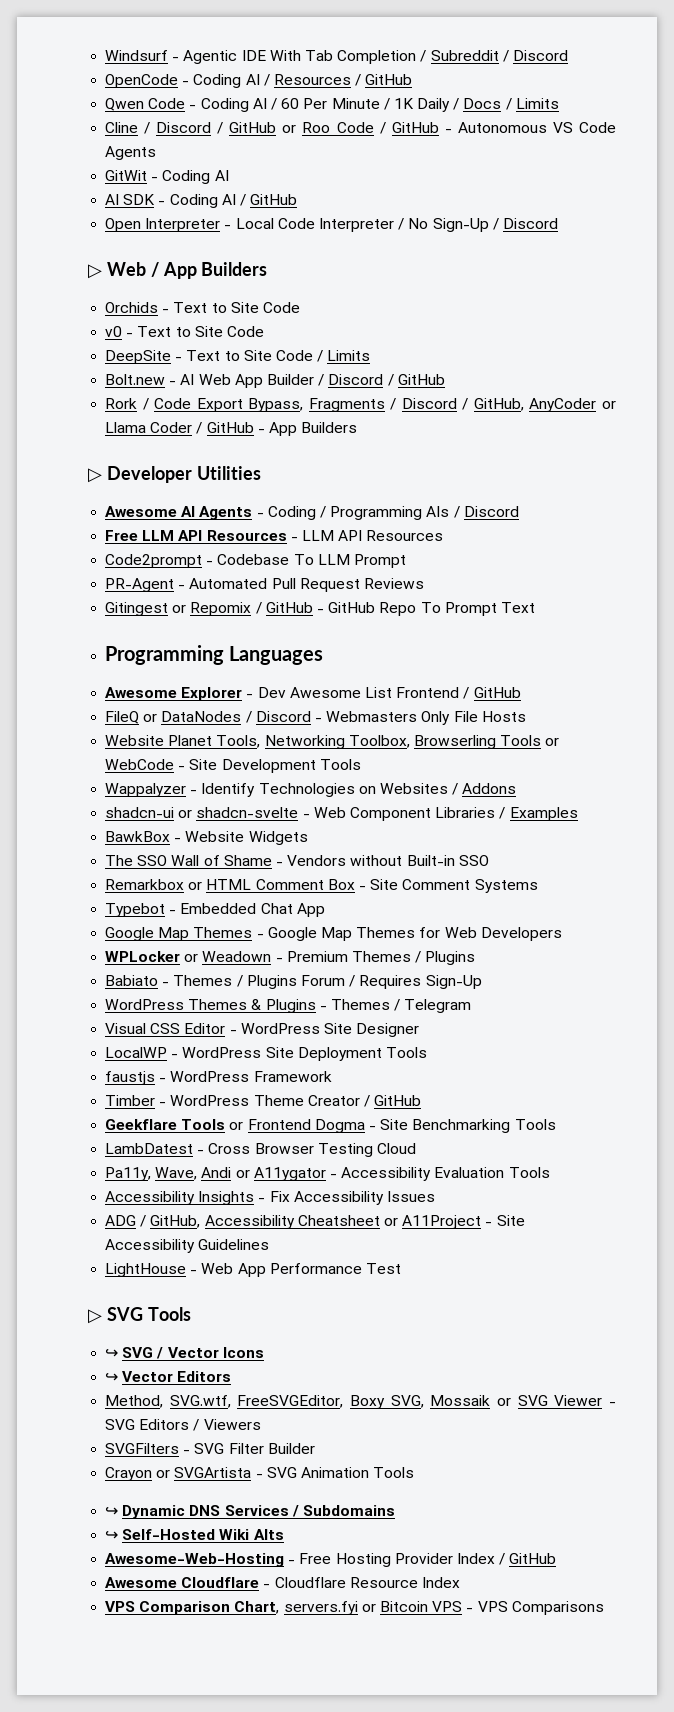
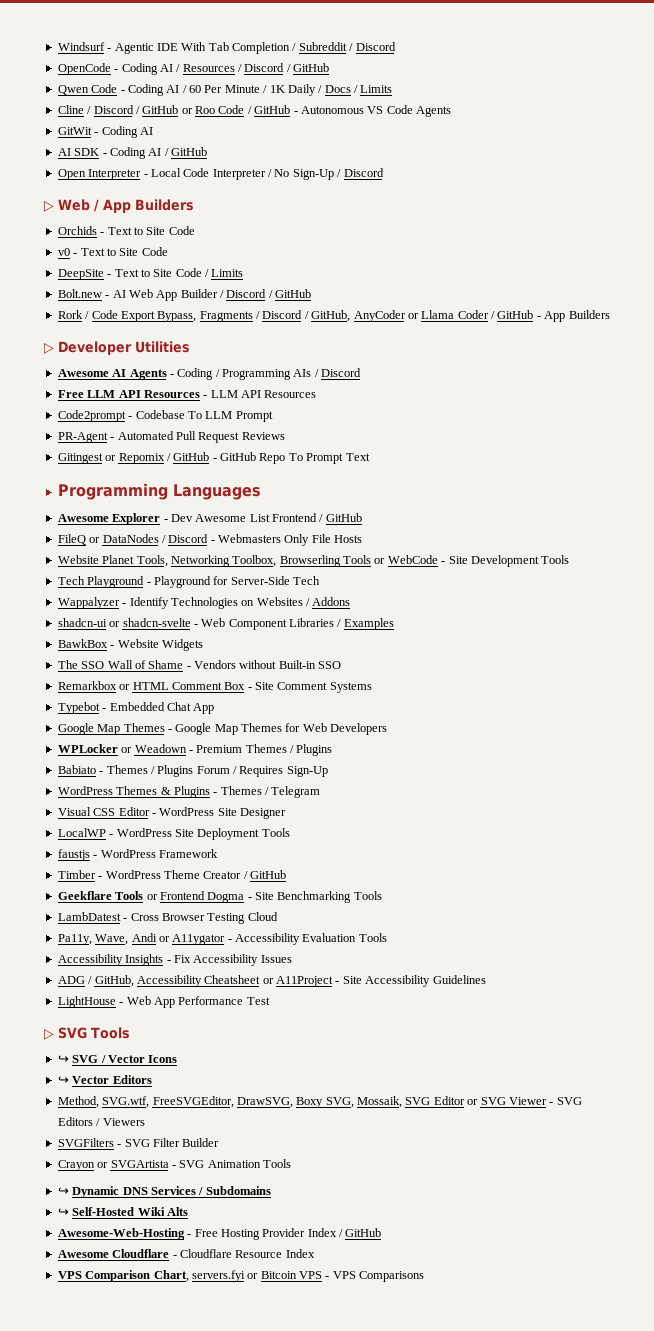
- OpenCode - Coding AI / Resources / GitHub
+ OpenCode - Coding AI / Resources / Discord / GitHub
+ Tech Playground - Playground for Server-Side Tech
- Method, SVG.wtf, FreeSVGEditor, Boxy SVG, Mossaik or SVG Viewer - SVG Editors / Viewers
+ Method, SVG.wtf, FreeSVGEditor, DrawSVG, Boxy SVG, Mossaik, SVG Editor or SVG Viewer - SVG Editors / Viewers

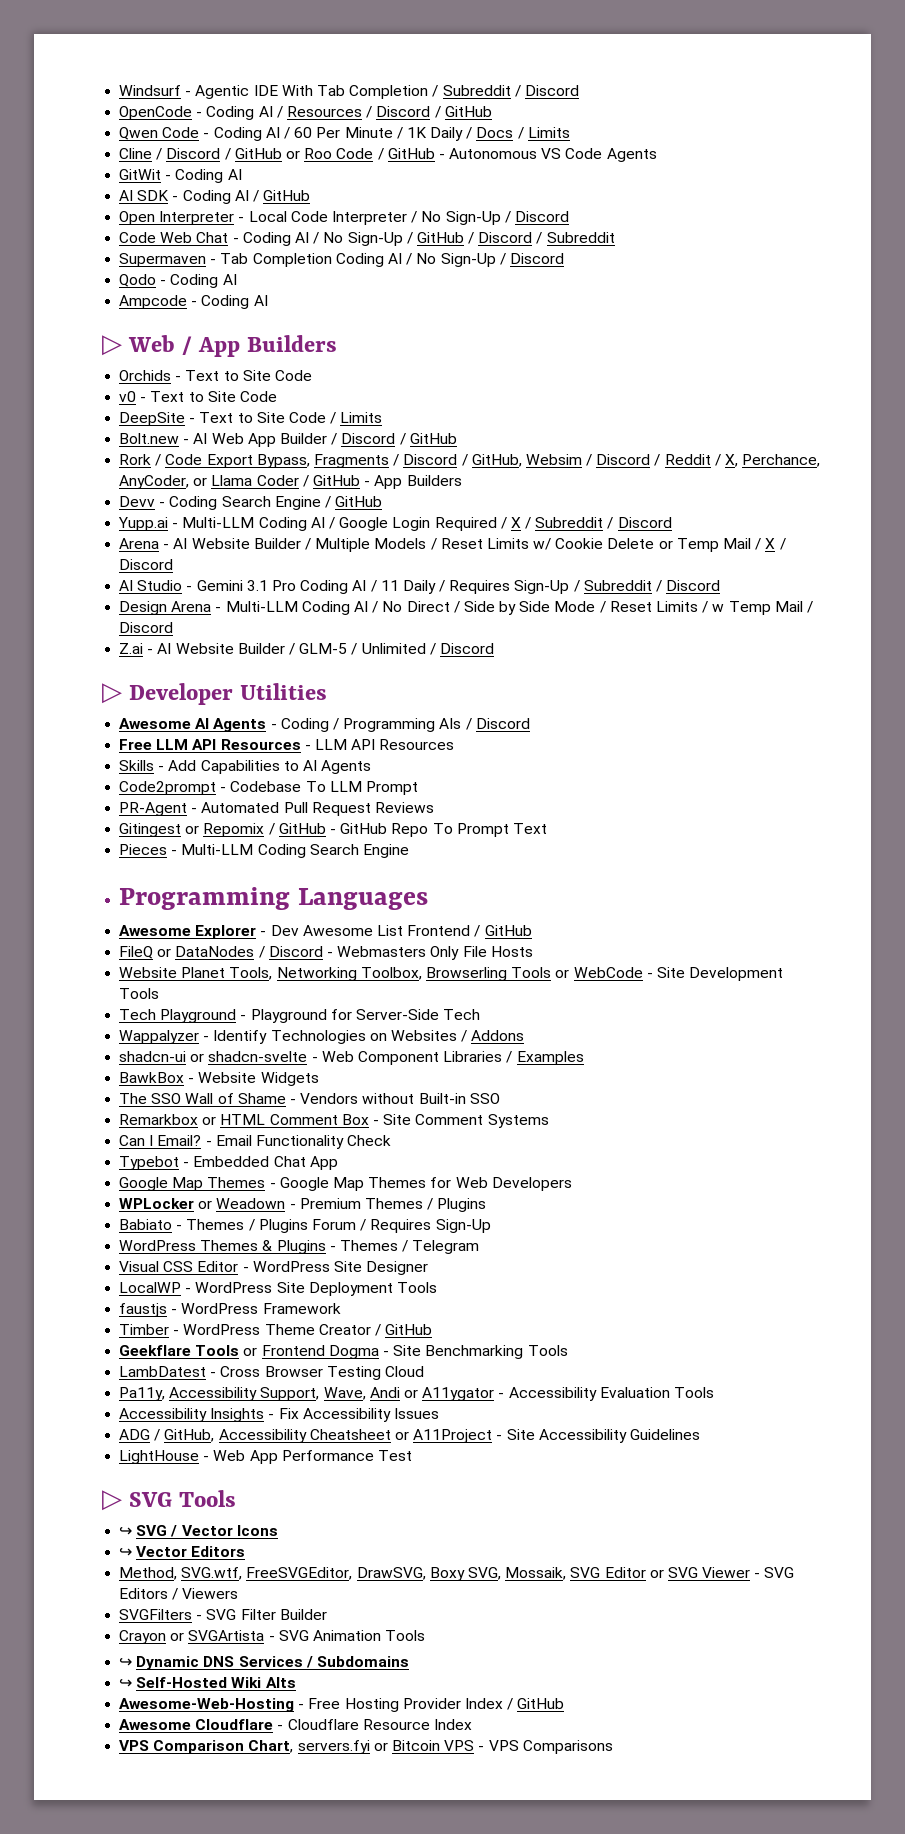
+ Code Web Chat - Coding AI / No Sign-Up / GitHub / Discord / Subreddit
+ Supermaven - Tab Completion Coding AI / No Sign-Up / Discord
+ Qodo - Coding AI
+ Ampcode - Coding AI
- Rork / Code Export Bypass, Fragments / Discord / GitHub, AnyCoder or Llama Coder / GitHub - App Builders
+ Rork / Code Export Bypass, Fragments / Discord / GitHub, Websim / Discord / Reddit / X, Perchance, AnyCoder, or Llama Coder / GitHub - App Builders
+ Devv - Coding Search Engine / GitHub
+ Yupp.ai - Multi-LLM Coding AI / Google Login Required / X / Subreddit / Discord
+ Arena - AI Website Builder / Multiple Models / Reset Limits w/ Cookie Delete or Temp Mail / X / Discord
+ AI Studio - Gemini 3.1 Pro Coding AI / 11 Daily / Requires Sign-Up / Subreddit / Discord
+ Design Arena - Multi-LLM Coding AI / No Direct / Side by Side Mode / Reset Limits / w Temp Mail / Discord
+ Z.ai - AI Website Builder / GLM-5 / Unlimited / Discord
+ Skills - Add Capabilities to AI Agents
+ Pieces - Multi-LLM Coding Search Engine
+ Can I Email? - Email Functionality Check
- Pa11y, Wave, Andi or A11ygator - Accessibility Evaluation Tools
+ Pa11y, Accessibility Support, Wave, Andi or A11ygator - Accessibility Evaluation Tools

